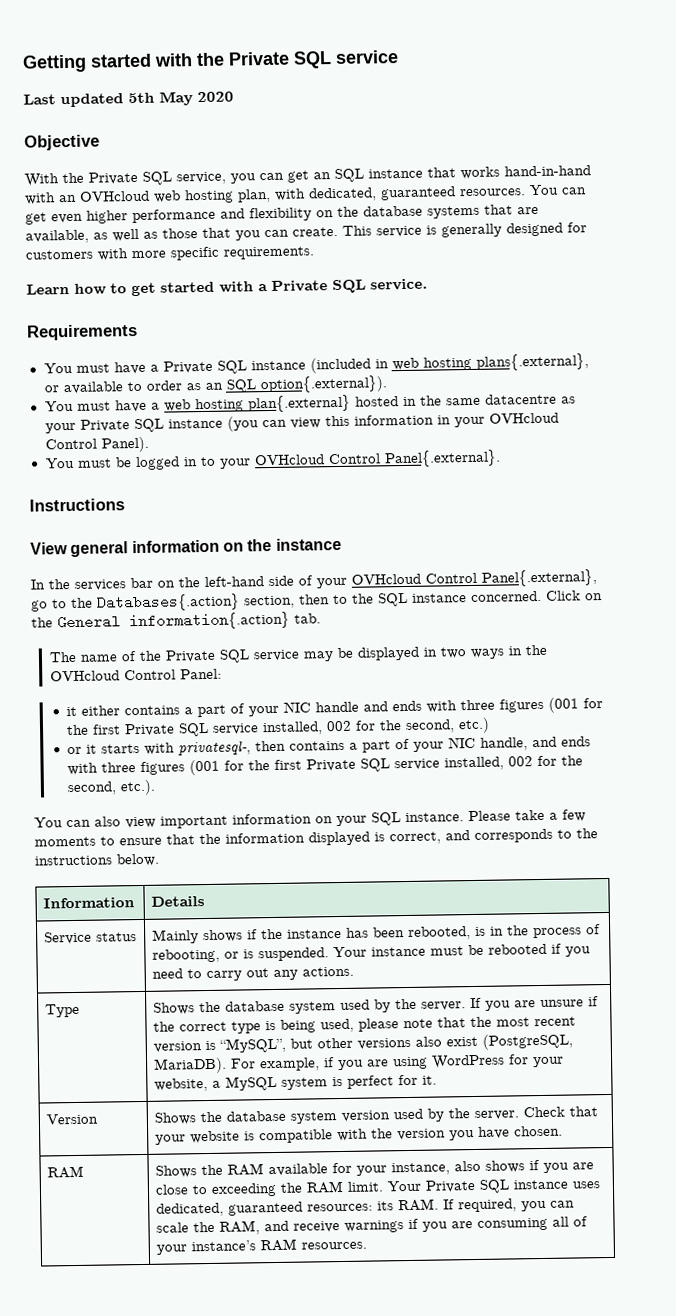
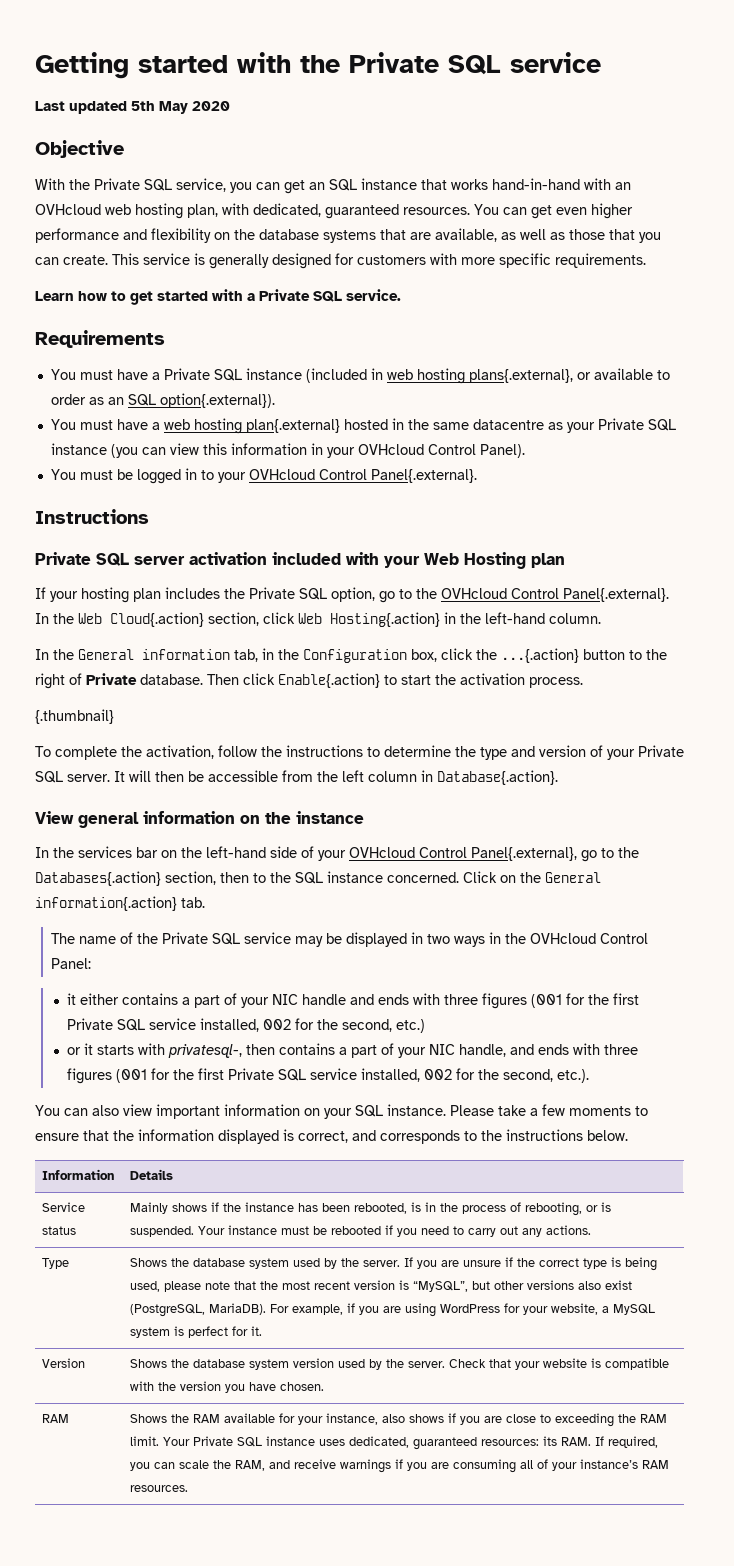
+ Private SQL server activation included with your Web Hosting plan
+ If your hosting plan includes the Private SQL option, go to the OVHcloud Control Panel{.external}. In the Web Cloud{.action} section, click Web Hosting{.action} in the left-hand column.
+ In the General information tab, in the Configuration box, click the ...{.action} button to the right of Private database. Then click Enable{.action} to start the activation process.
+ {.thumbnail}
+ To complete the activation, follow the instructions to determine the type and version of your Private SQL server. It will then be accessible from the left column in Database{.action}.

